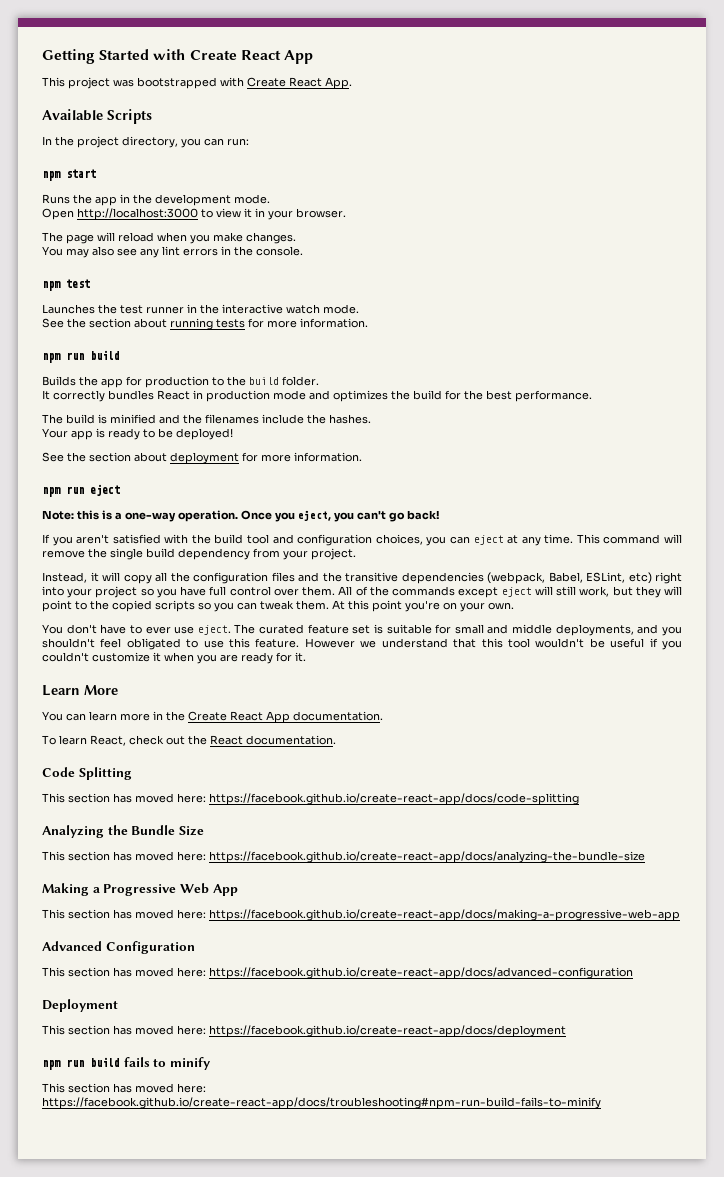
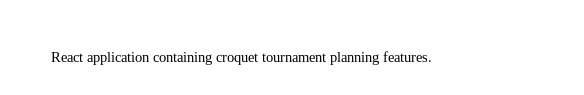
- Getting Started with Create React App
- This project was bootstrapped with Create React App.
- Available Scripts
- In the project directory, you can run:
- npm start
- Runs the app in the development mode.
- Open http://localhost:3000 to view it in your browser.
- The page will reload when you make changes.
- You may also see any lint errors in the console.
- npm test
- Launches the test runner in the interactive watch mode.
- See the section about running tests for more information.
- npm run build
- Builds the app for production to the build folder.
- It correctly bundles React in production mode and optimizes the build for the best performance.
- The build is minified and the filenames include the hashes.
- Your app is ready to be deployed!
- See the section about deployment for more information.
- npm run eject
- Note: this is a one-way operation. Once you eject, you can't go back!
- If you aren't satisfied with the build tool and configuration choices, you can eject at any time. This command will remove the single build dependency from your project.
- Instead, it will copy all the configuration files and the transitive dependencies (webpack, Babel, ESLint, etc) right into your project so you have full control over them. All of the commands except eject will still work, but they will point to the copied scripts so you can tweak them. At this point you're on your own.
- You don't have to ever use eject. The curated feature set is suitable for small and middle deployments, and you shouldn't feel obligated to use this feature. However we understand that this tool wouldn't be useful if you couldn't customize it when you are ready for it.
- Learn More
- You can learn more in the Create React App documentation.
- To learn React, check out the React documentation.
- Code Splitting
- This section has moved here: https://facebook.github.io/create-react-app/docs/code-splitting
- Analyzing the Bundle Size
- This section has moved here: https://facebook.github.io/create-react-app/docs/analyzing-the-bundle-size
- Making a Progressive Web App
- This section has moved here: https://facebook.github.io/create-react-app/docs/making-a-progressive-web-app
- Advanced Configuration
- This section has moved here: https://facebook.github.io/create-react-app/docs/advanced-configuration
- Deployment
- This section has moved here: https://facebook.github.io/create-react-app/docs/deployment
- npm run build fails to minify
- This section has moved here: https://facebook.github.io/create-react-app/docs/troubleshooting#npm-run-build-fails-to-minify
+ React application containing croquet tournament planning features.

